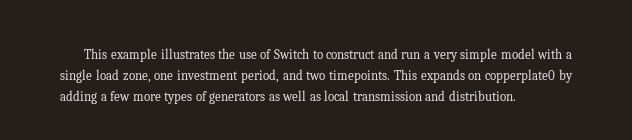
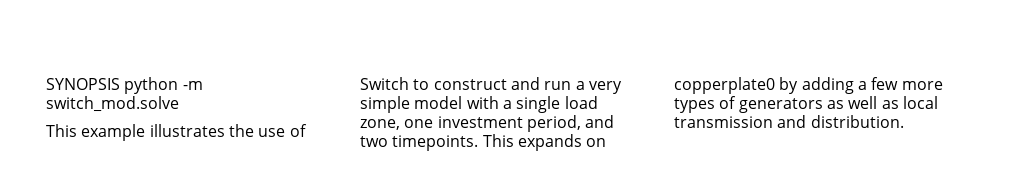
+ SYNOPSIS python -m switch_mod.solve

